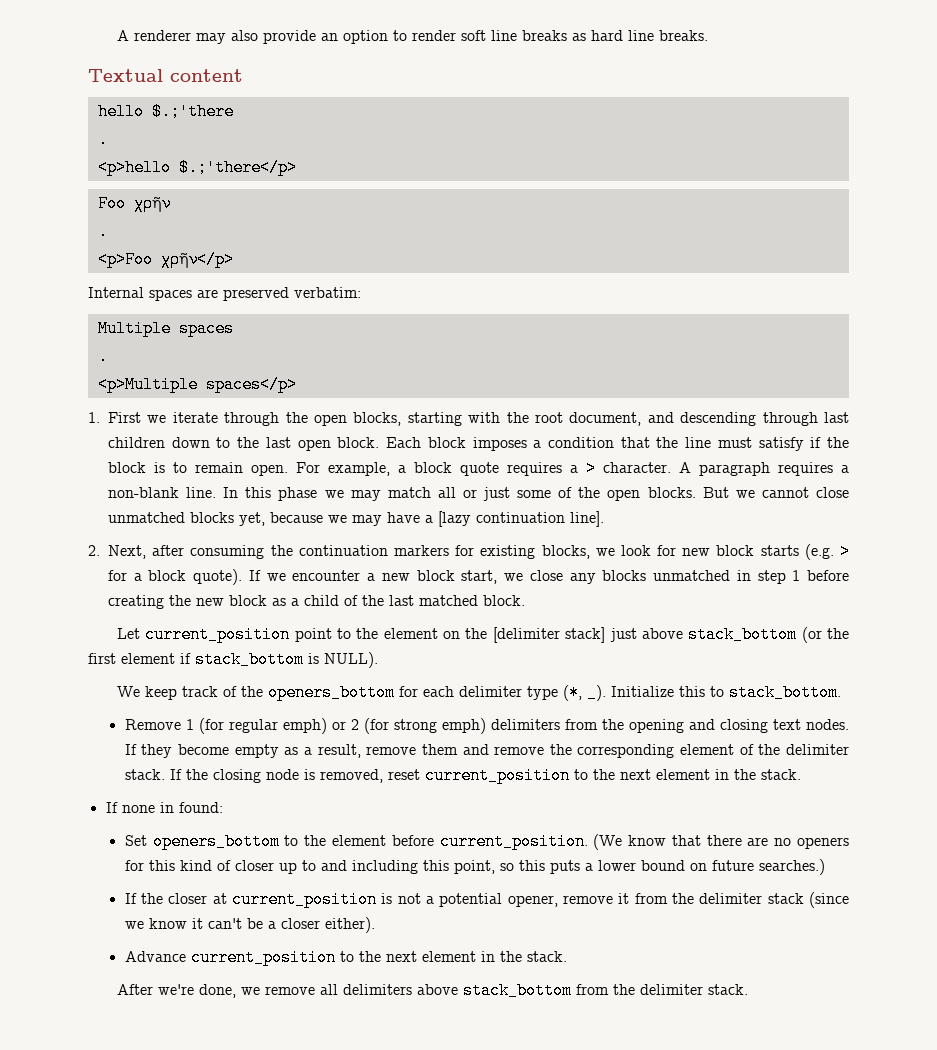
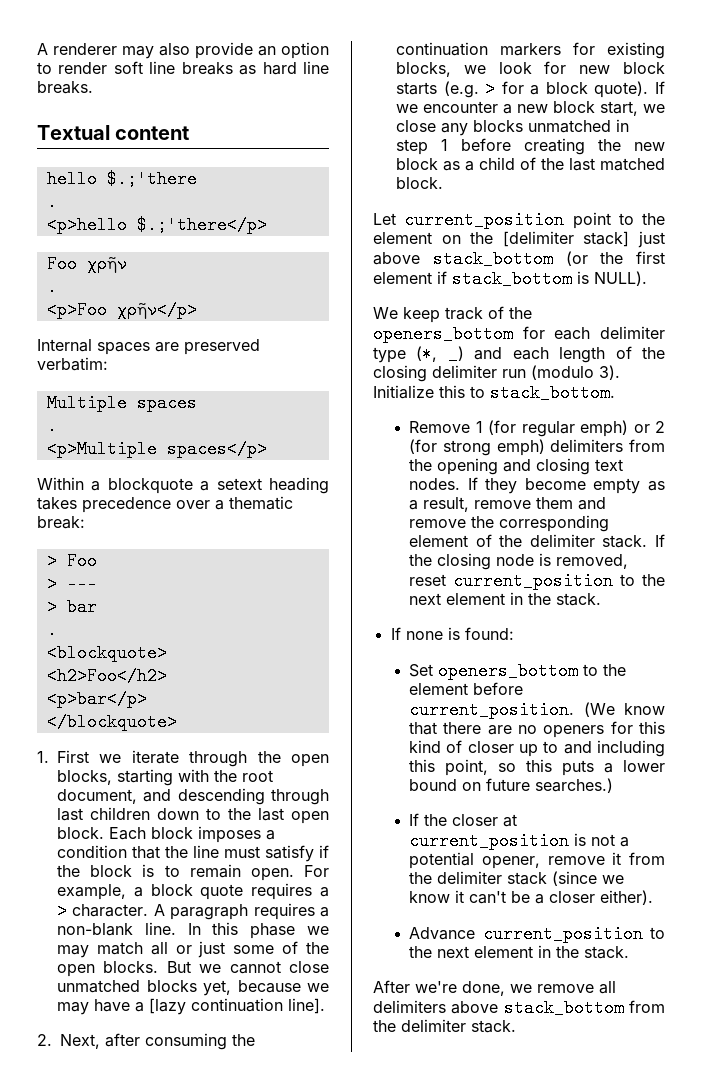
+ Within a blockquote a setext heading takes precedence over a thematic break:
+ > Foo
+ > ---
+ > bar
+ .
+ <blockquote>
+ <h2>Foo</h2>
+ <p>bar</p>
+ </blockquote>
- We keep track of the openers_bottom for each delimiter type (*, _).
+ We keep track of the openers_bottom for each delimiter type (*, _) and each length of the closing delimiter run (modulo 3).
- If none in found:
+ If none is found:

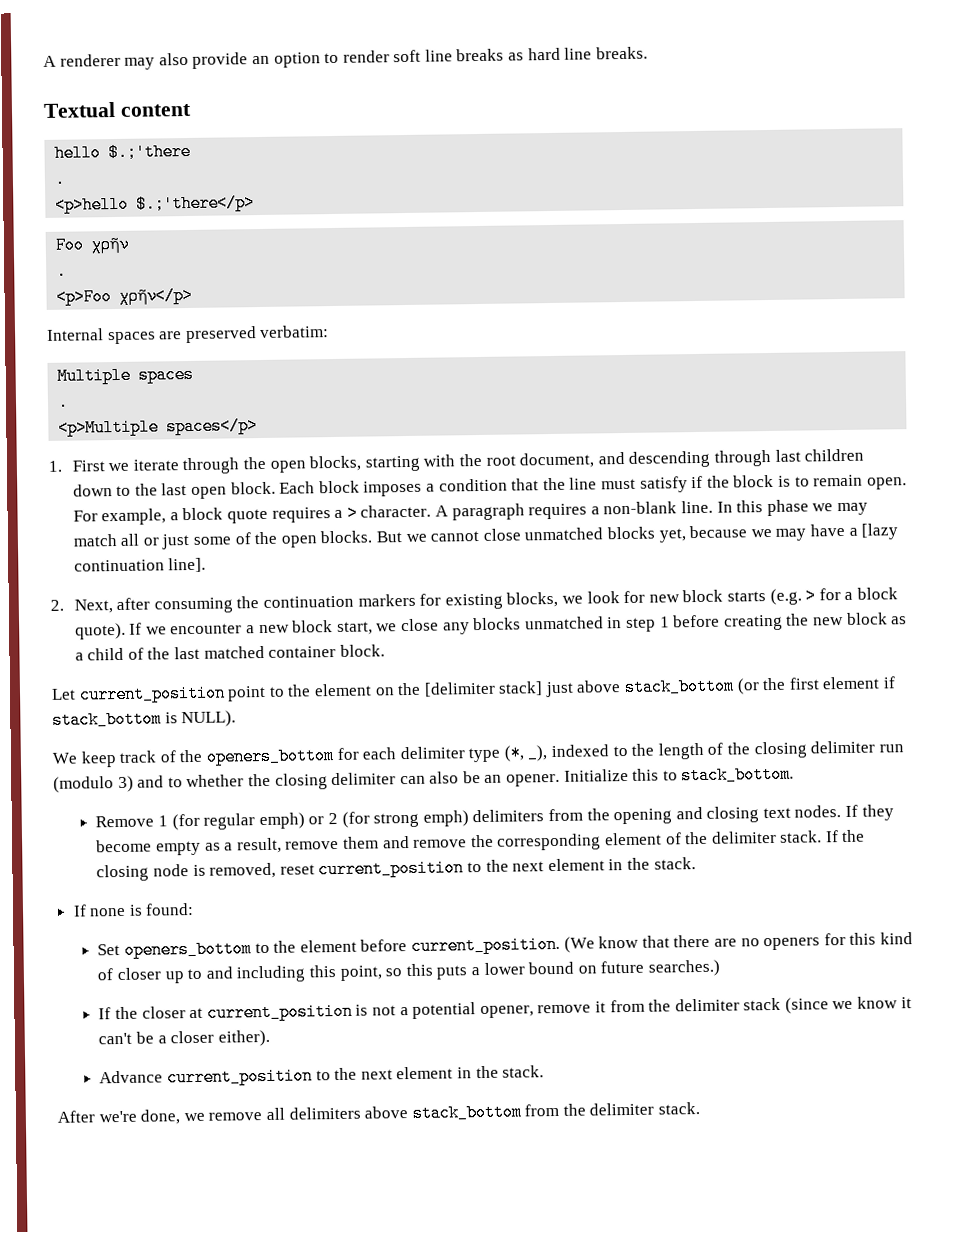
- Within a blockquote a setext heading takes precedence over a thematic break:
- > Foo
- > ---
- > bar
- .
- <blockquote>
- <h2>Foo</h2>
- <p>bar</p>
- </blockquote>
- If we encounter a new block start, we close any blocks unmatched in step 1 before creating the new block as a child of the last matched block.
+ If we encounter a new block start, we close any blocks unmatched in step 1 before creating the new block as a child of the last matched container block.
- We keep track of the openers_bottom for each delimiter type (*, _) and each length of the closing delimiter run (modulo 3).
+ We keep track of the openers_bottom for each delimiter type (*, _), indexed to the length of the closing delimiter run (modulo 3) and to whether the closing delimiter can also be an opener.

